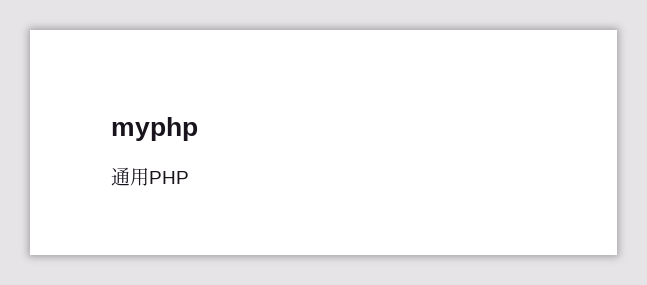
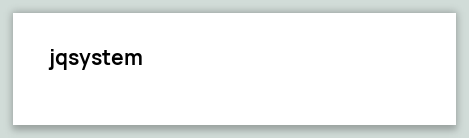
- myphp
- 通用PHP
+ jqsystem

